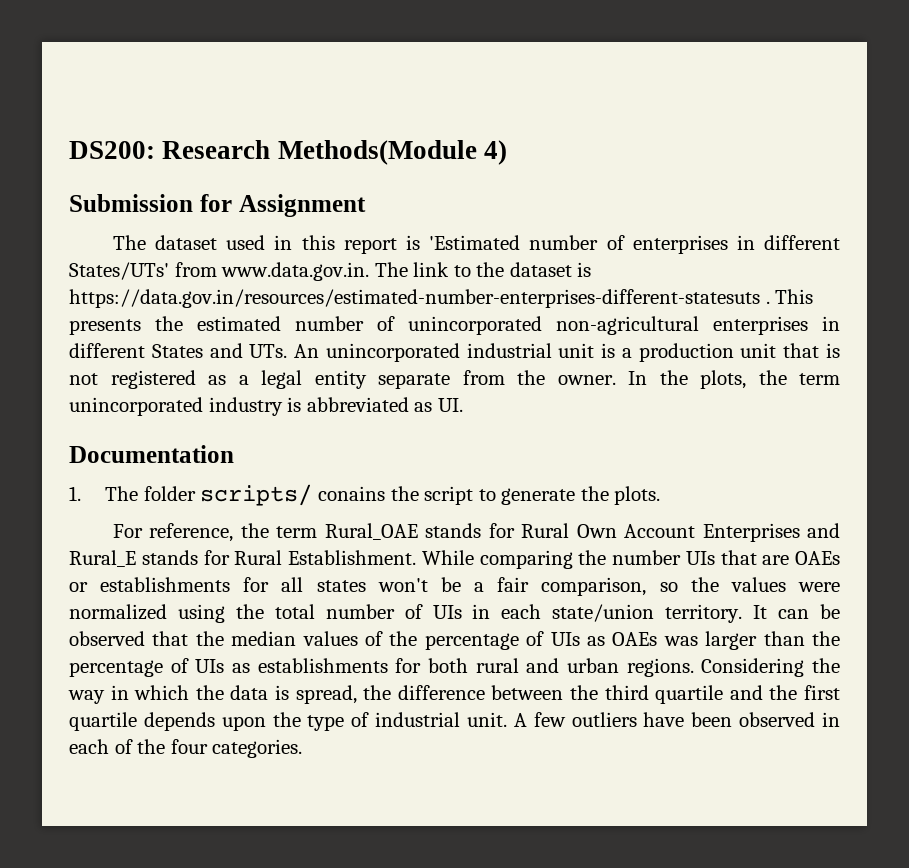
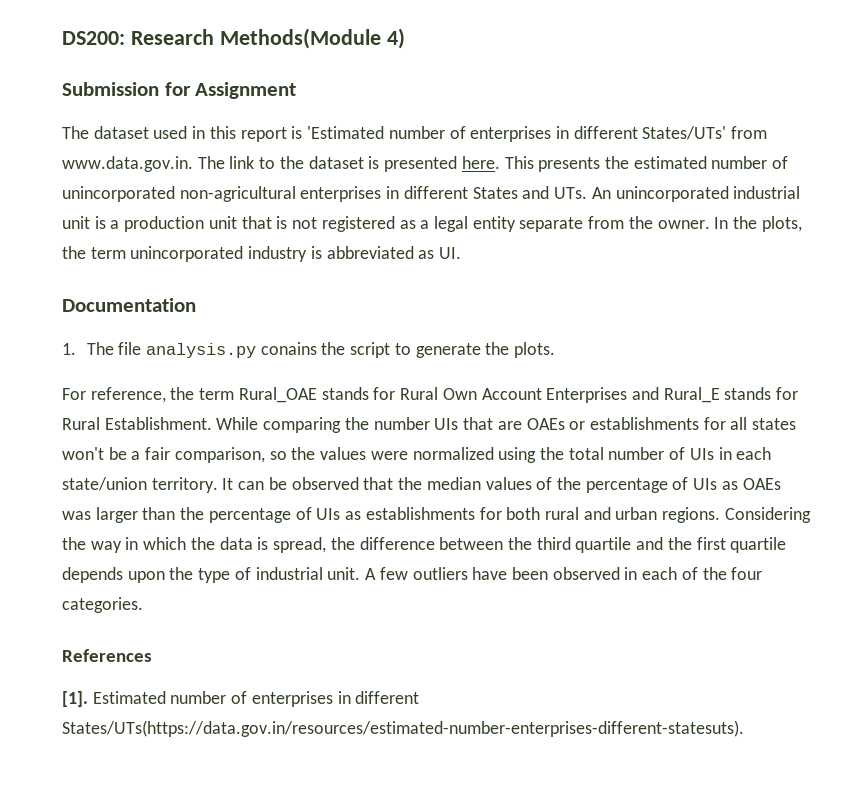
- The dataset used in this report is 'Estimated number of enterprises in different States/UTs' from www.data.gov.in. The link to the dataset is https://data.gov.in/resources/estimated-number-enterprises-different-statesuts .
+ The dataset used in this report is 'Estimated number of enterprises in different States/UTs' from www.data.gov.in. The link to the dataset is presented here.
- 1. The folder scripts/ conains the script to generate the plots.
+ 1. The file analysis.py conains the script to generate the plots.
+ References
+ [1]. Estimated number of enterprises in different States/UTs(https://data.gov.in/resources/estimated-number-enterprises-different-statesuts).

